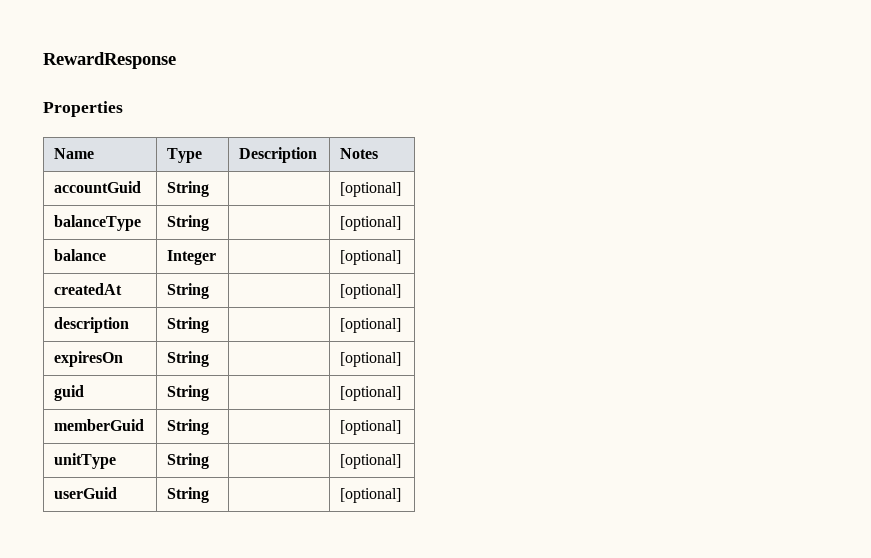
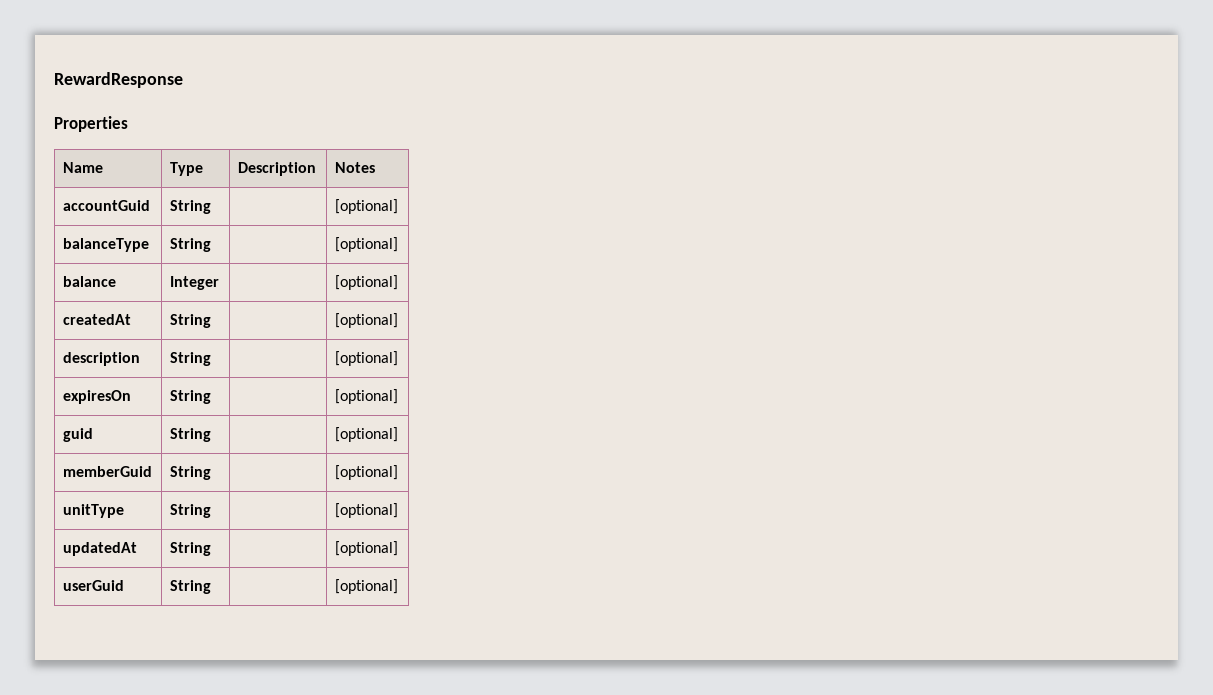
+ updatedAt | String | | [optional]

